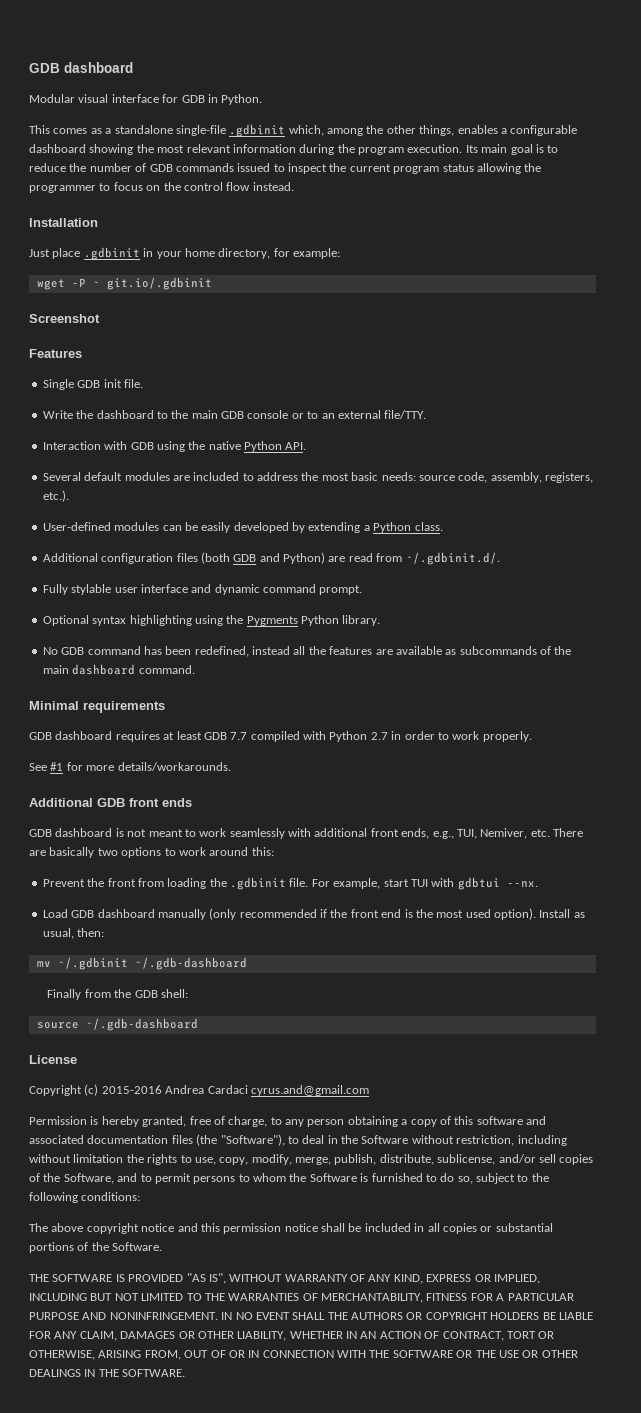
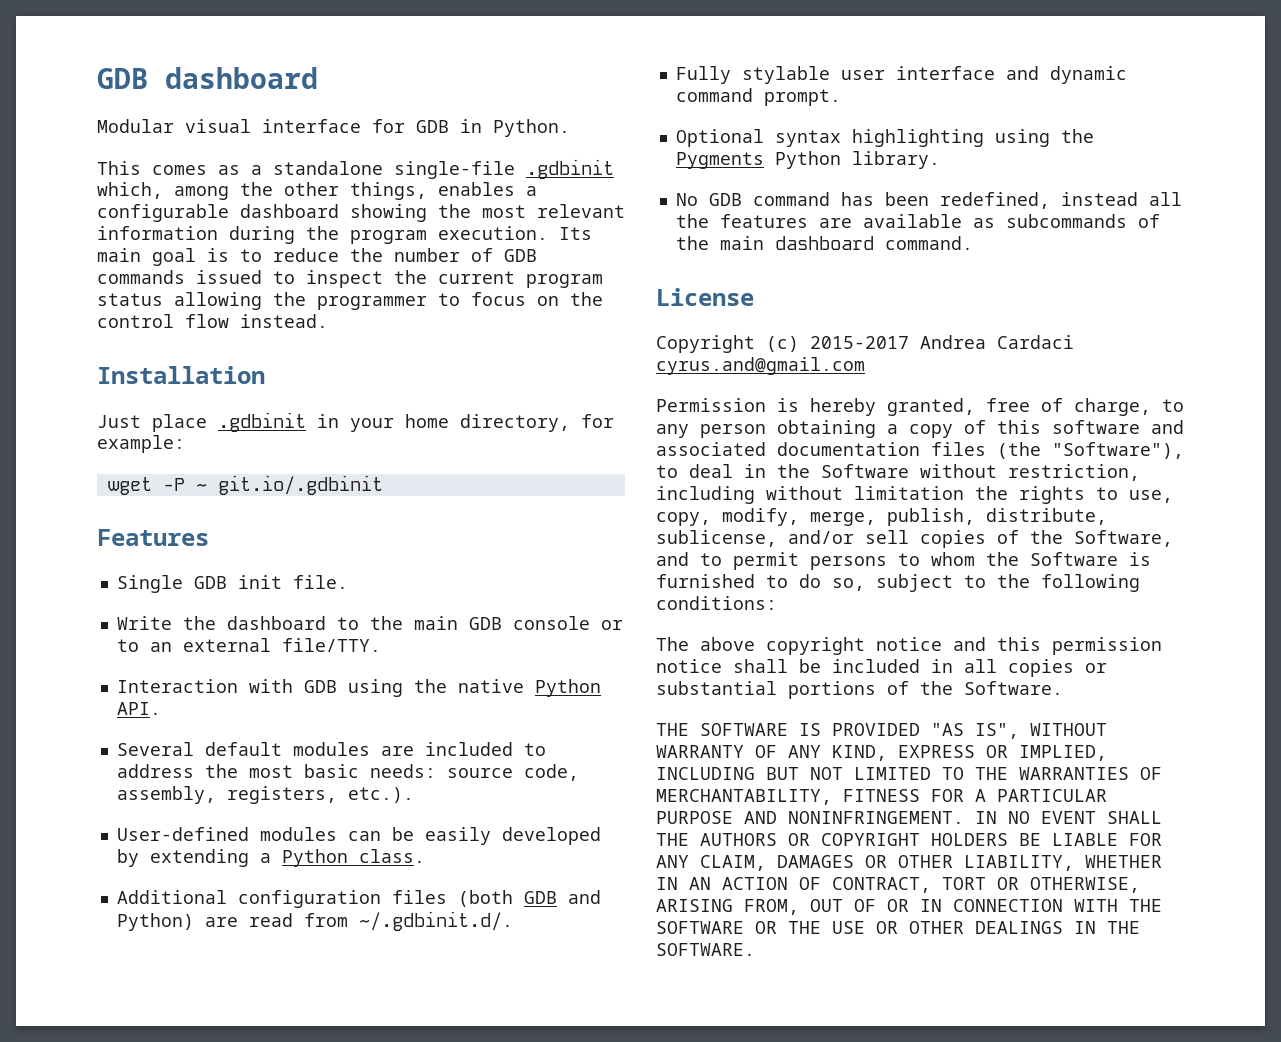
- Screenshot
- Minimal requirements
- GDB dashboard requires at least GDB 7.7 compiled with Python 2.7 in order to work properly.
- See #1 for more details/workarounds.
- Additional GDB front ends
- GDB dashboard is not meant to work seamlessly with additional front ends, e.g., TUI, Nemiver, etc. There are basically two options to work around this:
- Prevent the front from loading the .gdbinit file. For example, start TUI with gdbtui --nx.
- Load GDB dashboard manually (only recommended if the front end is the most used option). Install as usual, then:
- mv ~/.gdbinit ~/.gdb-dashboard
- Finally from the GDB shell:
- source ~/.gdb-dashboard
- Copyright (c) 2015-2016 Andrea Cardaci cyrus.and@gmail.com
+ Copyright (c) 2015-2017 Andrea Cardaci cyrus.and@gmail.com

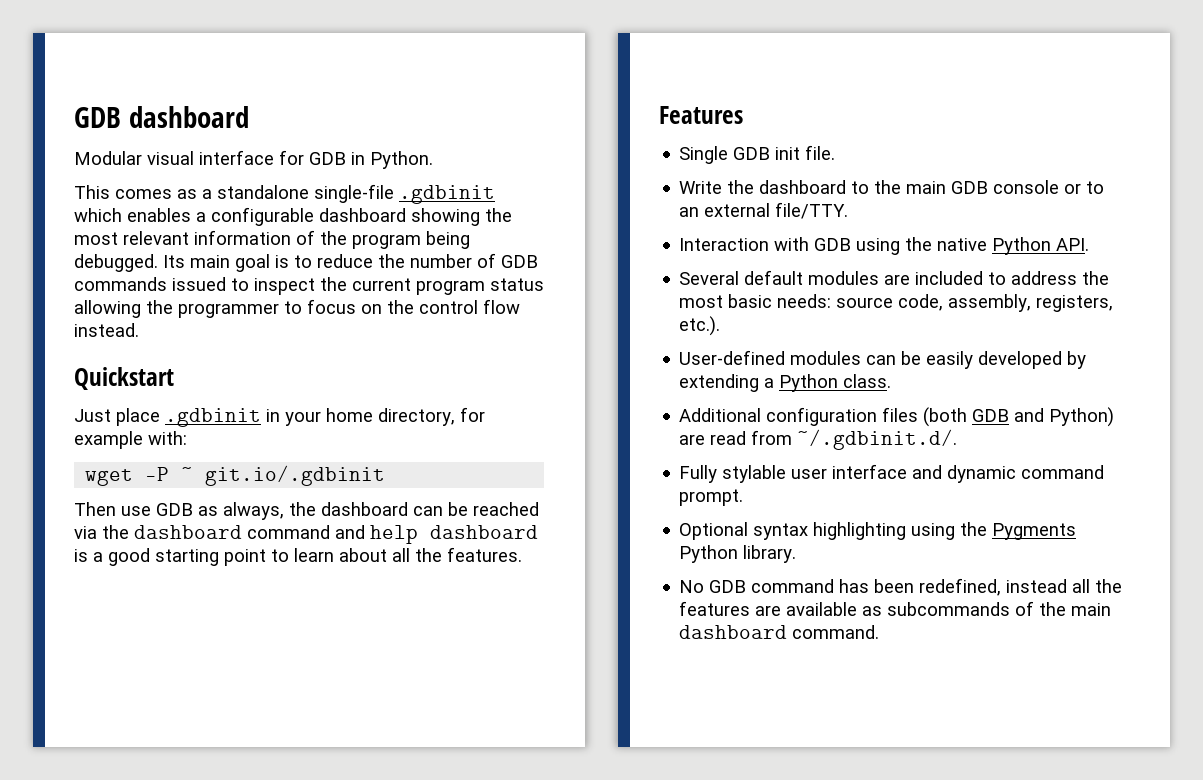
- This comes as a standalone single-file .gdbinit which, among the other things, enables a configurable dashboard showing the most relevant information during the program execution.
+ This comes as a standalone single-file .gdbinit which enables a configurable dashboard showing the most relevant information of the program being debugged.
- Installation
+ Quickstart
- Just place .gdbinit in your home directory, for example:
+ Just place .gdbinit in your home directory, for example with:
+ Then use GDB as always, the dashboard can be reached via the dashboard command and help dashboard is a good starting point to learn about all the features.
- License
- Copyright (c) 2015-2017 Andrea Cardaci cyrus.and@gmail.com
- Permission is hereby granted, free of charge, to any person obtaining a copy of this software and associated documentation files (the "Software"), to deal in the Software without restriction, including without limitation the rights to use, copy, modify, merge, publish, distribute, sublicense, and/or sell copies of the Software, and to permit persons to whom the Software is furnished to do so, subject to the following conditions:
- The above copyright notice and this permission notice shall be included in all copies or substantial portions of the Software.
- THE SOFTWARE IS PROVIDED "AS IS", WITHOUT WARRANTY OF ANY KIND, EXPRESS OR IMPLIED, INCLUDING BUT NOT LIMITED TO THE WARRANTIES OF MERCHANTABILITY, FITNESS FOR A PARTICULAR PURPOSE AND NONINFRINGEMENT. IN NO EVENT SHALL THE AUTHORS OR COPYRIGHT HOLDERS BE LIABLE FOR ANY CLAIM, DAMAGES OR OTHER LIABILITY, WHETHER IN AN ACTION OF CONTRACT, TORT OR OTHERWISE, ARISING FROM, OUT OF OR IN CONNECTION WITH THE SOFTWARE OR THE USE OR OTHER DEALINGS IN THE SOFTWARE.

